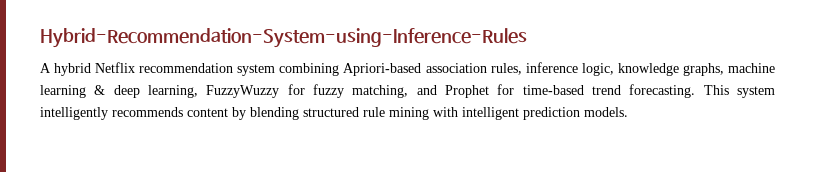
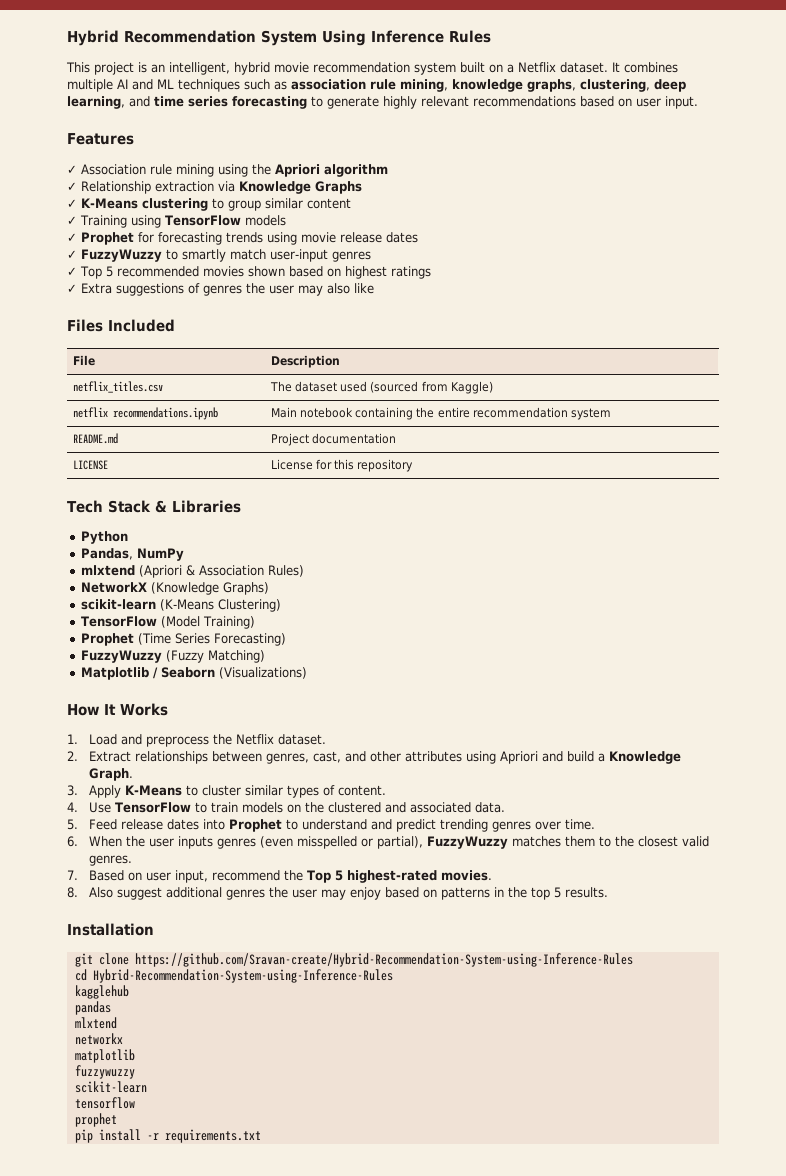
- Hybrid-Recommendation-System-using-Inference-Rules
- A hybrid Netflix recommendation system combining Apriori-based association rules, inference logic, knowledge graphs, machine learning & deep learning, FuzzyWuzzy for fuzzy matching, and Prophet for time-based trend forecasting. This system intelligently recommends content by blending structured rule mining with intelligent prediction models.
+ Hybrid Recommendation System Using Inference Rules
+ This project is an intelligent, hybrid movie recommendation system built on a Netflix dataset. It combines multiple AI and ML techniques such as association rule mining, knowledge graphs, clustering, deep learning, and time series forecasting to generate highly relevant recommendations based on user input.
+ Features
+ ✓ Association rule mining using the Apriori algorithm
+ ✓ Relationship extraction via Knowledge Graphs
+ ✓ K-Means clustering to group similar content
+ ✓ Training using TensorFlow models
+ ✓ Prophet for forecasting trends using movie release dates
+ ✓ FuzzyWuzzy to smartly match user-input genres
+ ✓ Top 5 recommended movies shown based on highest ratings
+ ✓ Extra suggestions of genres the user may also like
+ Files Included
+ File | Description
+ netflix_titles.csv | The dataset used (sourced from Kaggle)
+ netflix recommendations.ipynb | Main notebook containing the entire recommendation system
+ README.md | Project documentation
+ LICENSE | License for this repository
+ Tech Stack & Libraries
+ Python
+ Pandas, NumPy
+ mlxtend (Apriori & Association Rules)
+ NetworkX (Knowledge Graphs)
+ scikit-learn (K-Means Clustering)
+ TensorFlow (Model Training)
+ Prophet (Time Series Forecasting)
+ FuzzyWuzzy (Fuzzy Matching)
+ Matplotlib / Seaborn (Visualizations)
+ How It Works
+ 1. Load and preprocess the Netflix dataset.
+ 2. Extract relationships between genres, cast, and other attributes using Apriori and build a Knowledge Graph.
+ 3. Apply K-Means to cluster similar types of content.
+ 4. Use TensorFlow to train models on the clustered and associated data.
+ 5. Feed release dates into Prophet to understand and predict trending genres over time.
+ 6. When the user inputs genres (even misspelled or partial), FuzzyWuzzy matches them to the closest valid genres.
+ 7. Based on user input, recommend the Top 5 highest-rated movies.
+ 8. Also suggest additional genres the user may enjoy based on patterns in the top 5 results.
+ Installation
+ git clone https://github.com/Sravan-create/Hybrid-Recommendation-System-using-Inference-Rules
+ cd Hybrid-Recommendation-System-using-Inference-Rules
+ kagglehub
+ pandas
+ mlxtend
+ networkx
+ matplotlib
+ fuzzywuzzy
+ scikit-learn
+ tensorflow
+ prophet
+ pip install -r requirements.txt

